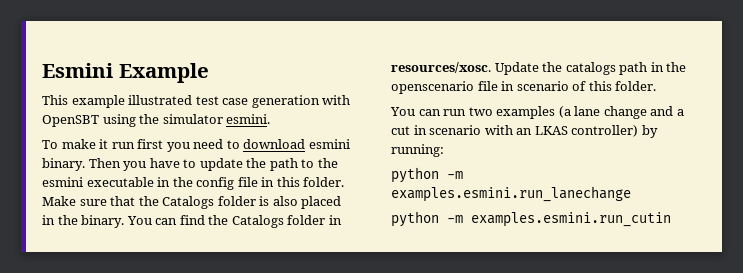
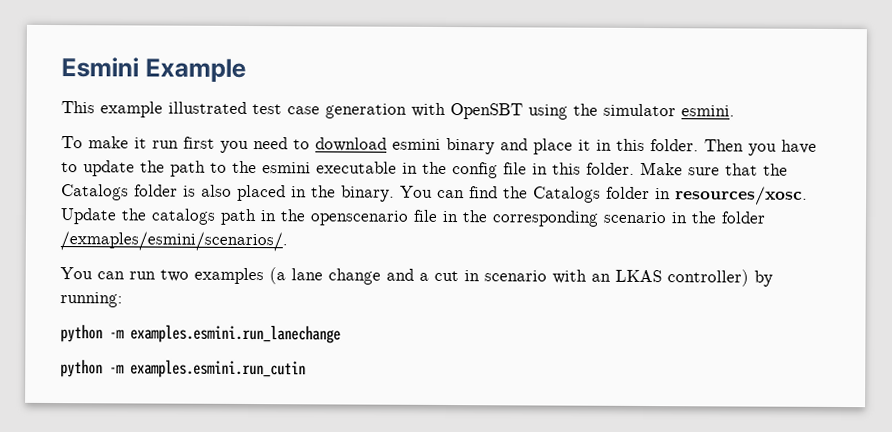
- To make it run first you need to download esmini binary.
+ To make it run first you need to download esmini binary and place it in this folder.
- Update the catalogs path in the openscenario file in scenario of this folder.
+ Update the catalogs path in the openscenario file in the corresponding scenario in the folder /exmaples/esmini/scenarios/.

